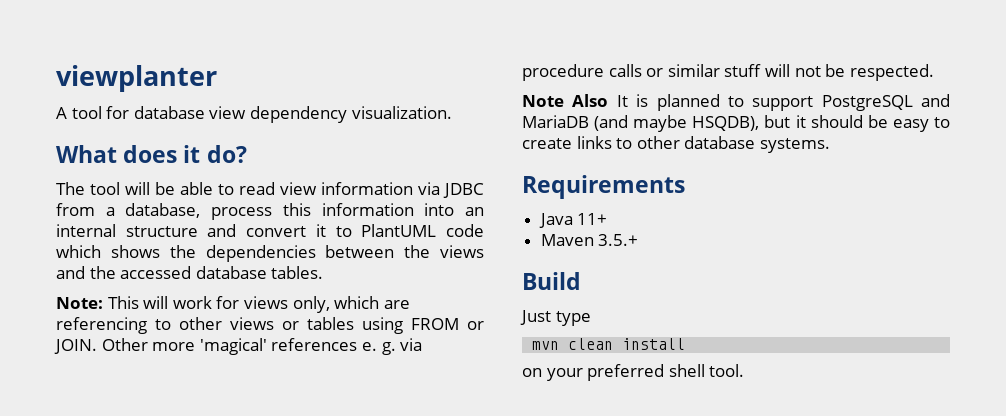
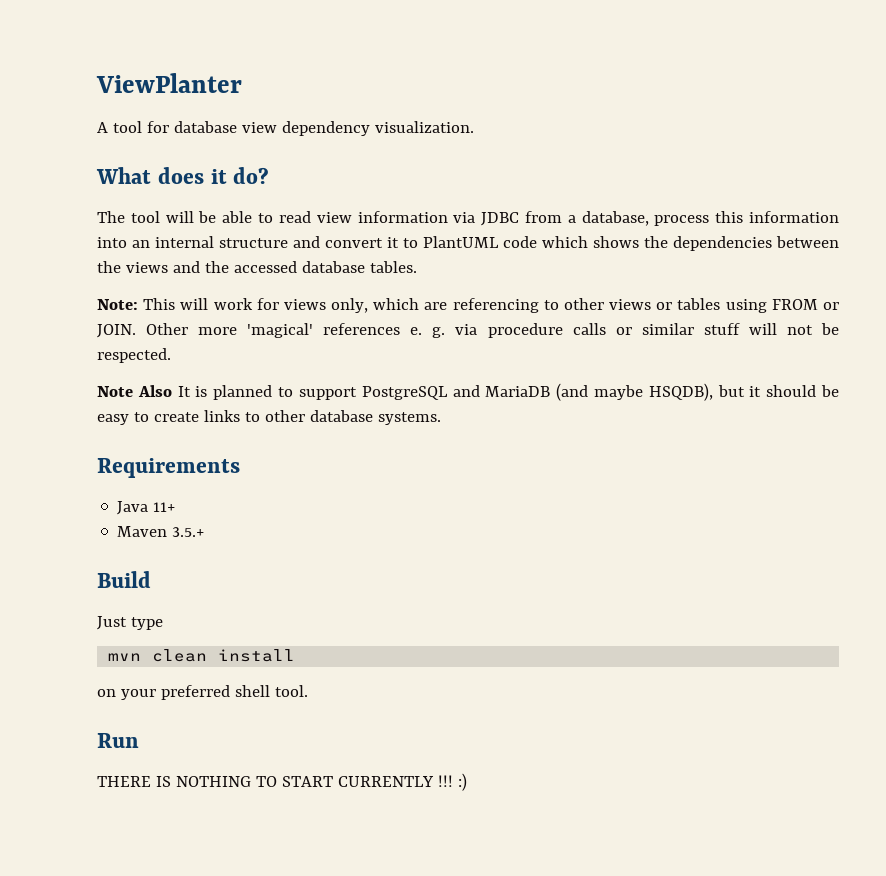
- viewplanter
+ ViewPlanter
+ Run
+ THERE IS NOTHING TO START CURRENTLY !!! :)

